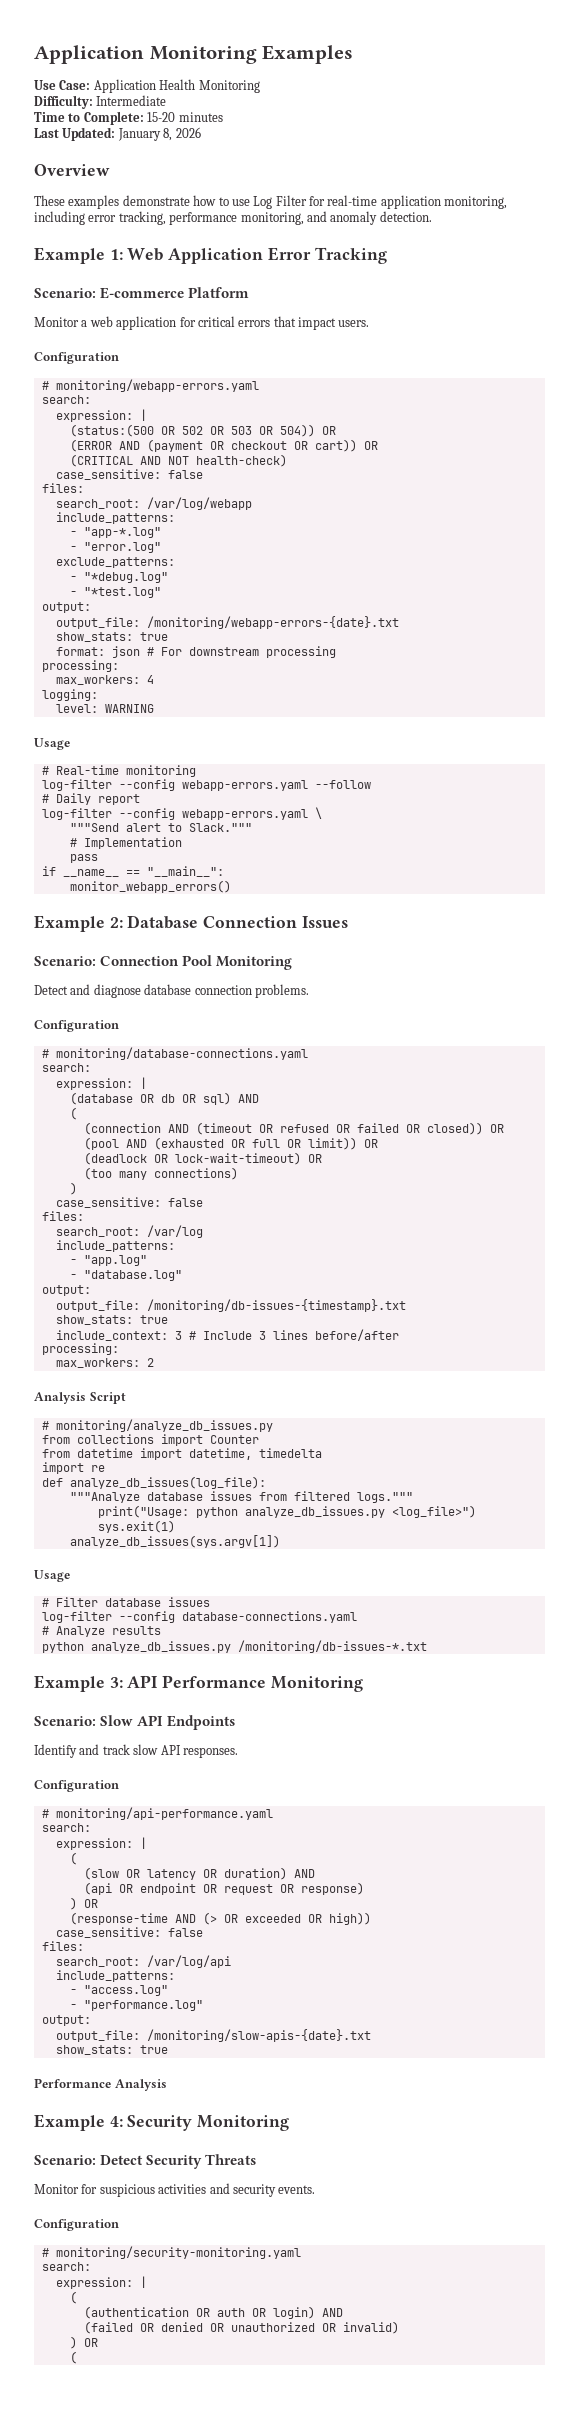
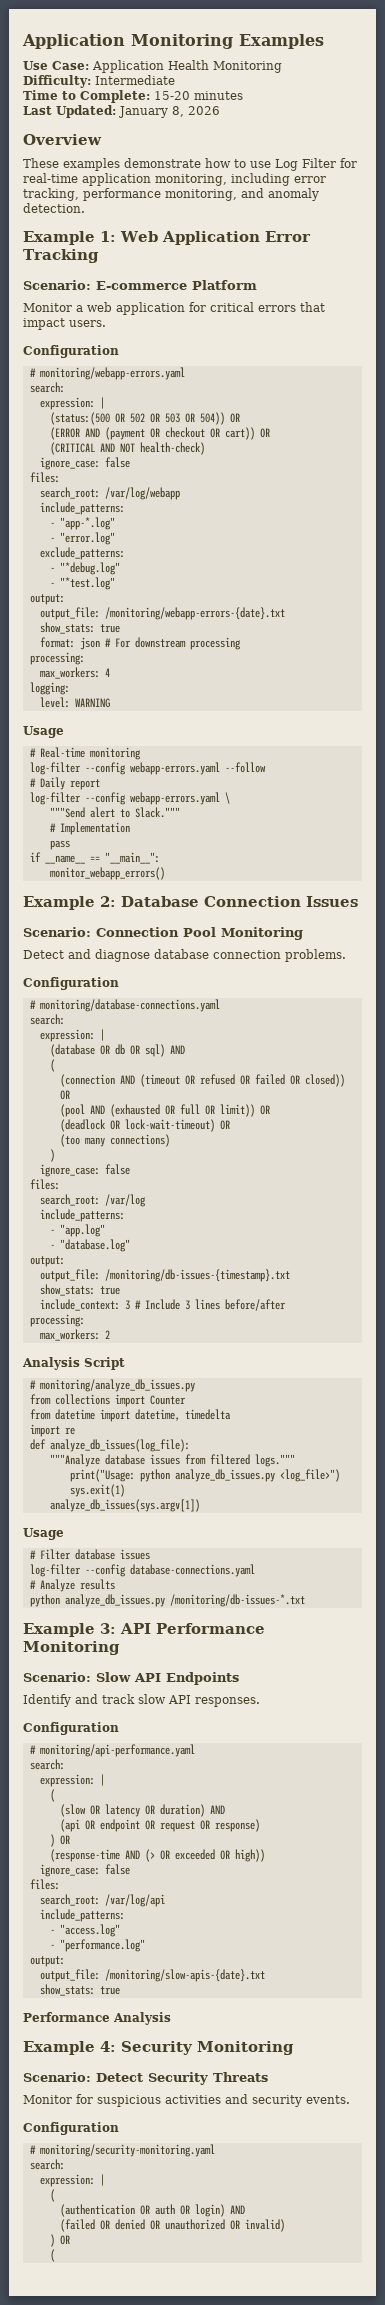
  (CRITICAL AND NOT health-check)
- case_sensitive: false
+ ignore_case: false
  (too many connections)
  )
- case_sensitive: false
+ ignore_case: false
  (response-time AND (> OR exceeded OR high))
- case_sensitive: false
+ ignore_case: false

